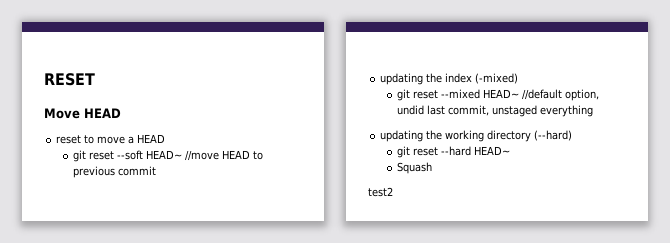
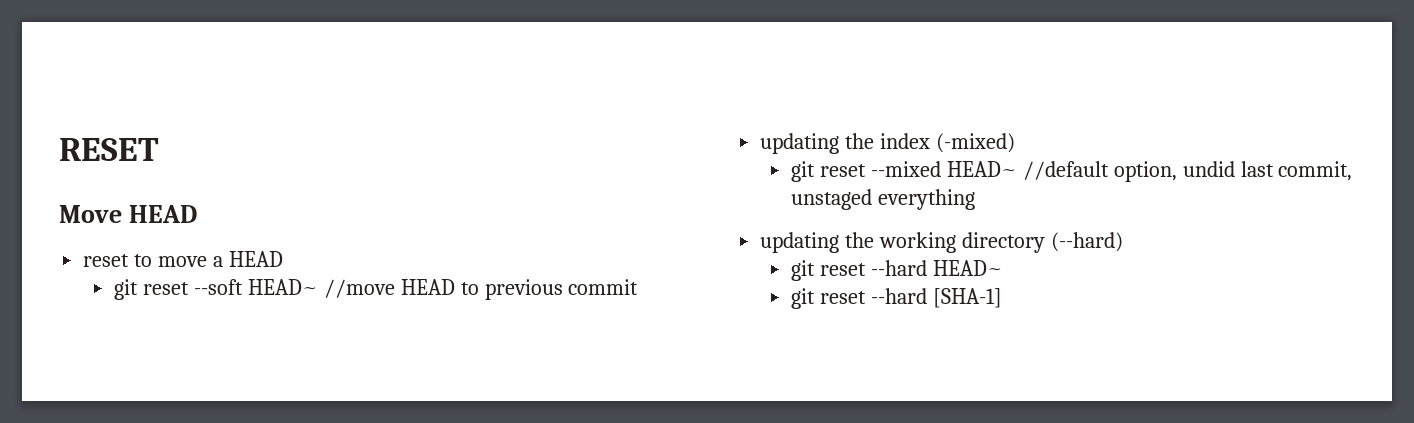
- Squash
- test2
+ git reset --hard [SHA-1]

